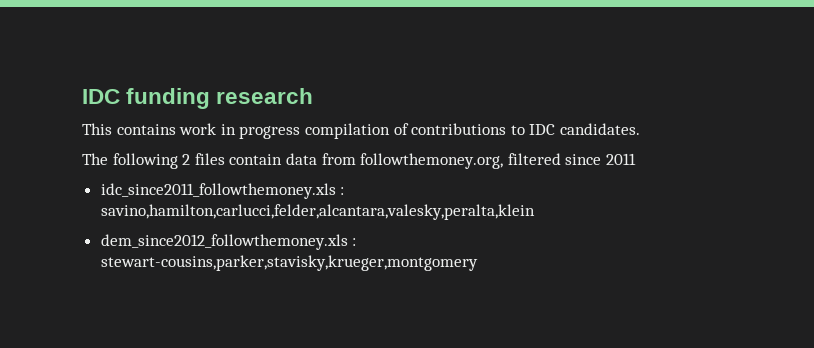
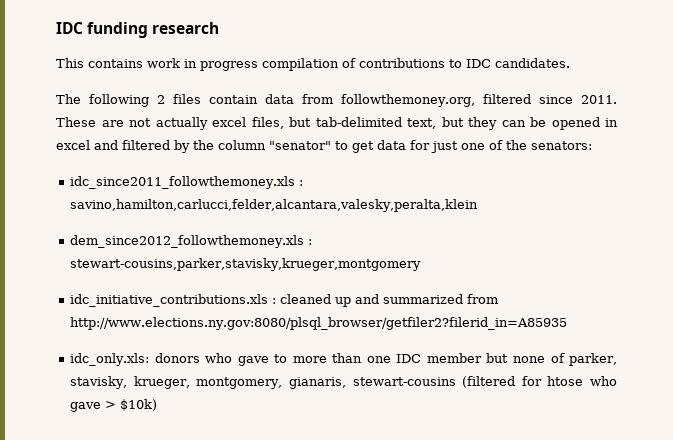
- The following 2 files contain data from followthemoney.org, filtered since 2011
+ The following 2 files contain data from followthemoney.org, filtered since 2011. These are not actually excel files, but tab-delimited text, but they can be opened in excel and filtered by the column "senator" to get data for just one of the senators:
+ idc_initiative_contributions.xls : cleaned up and summarized from http://www.elections.ny.gov:8080/plsql_browser/getfiler2?filerid_in=A85935
+ idc_only.xls: donors who gave to more than one IDC member but none of parker, stavisky, krueger, montgomery, gianaris, stewart-cousins (filtered for htose who gave > $10k)

